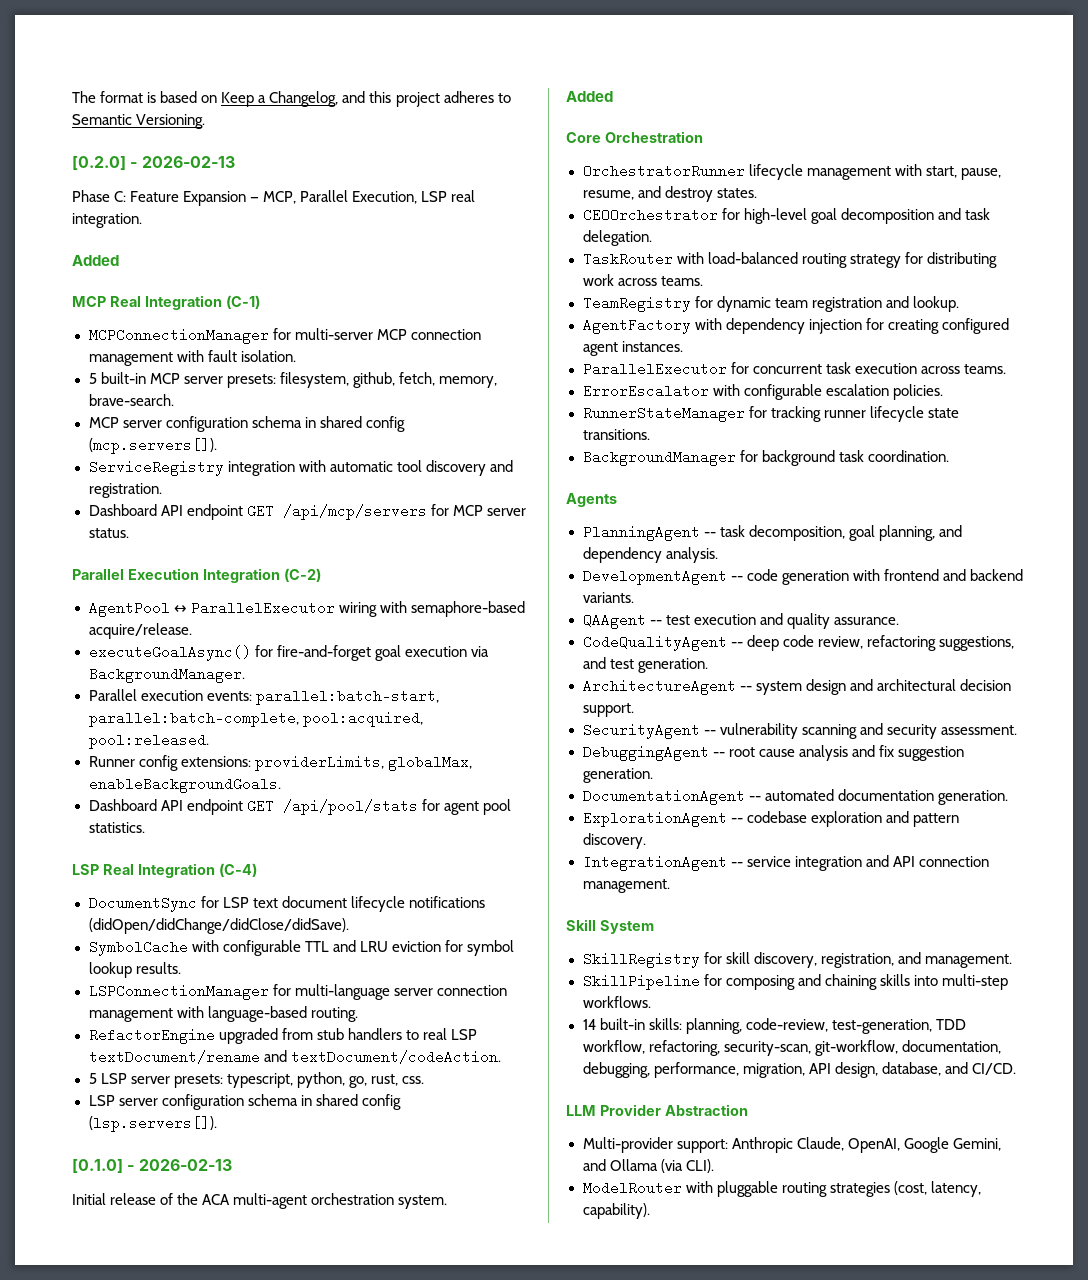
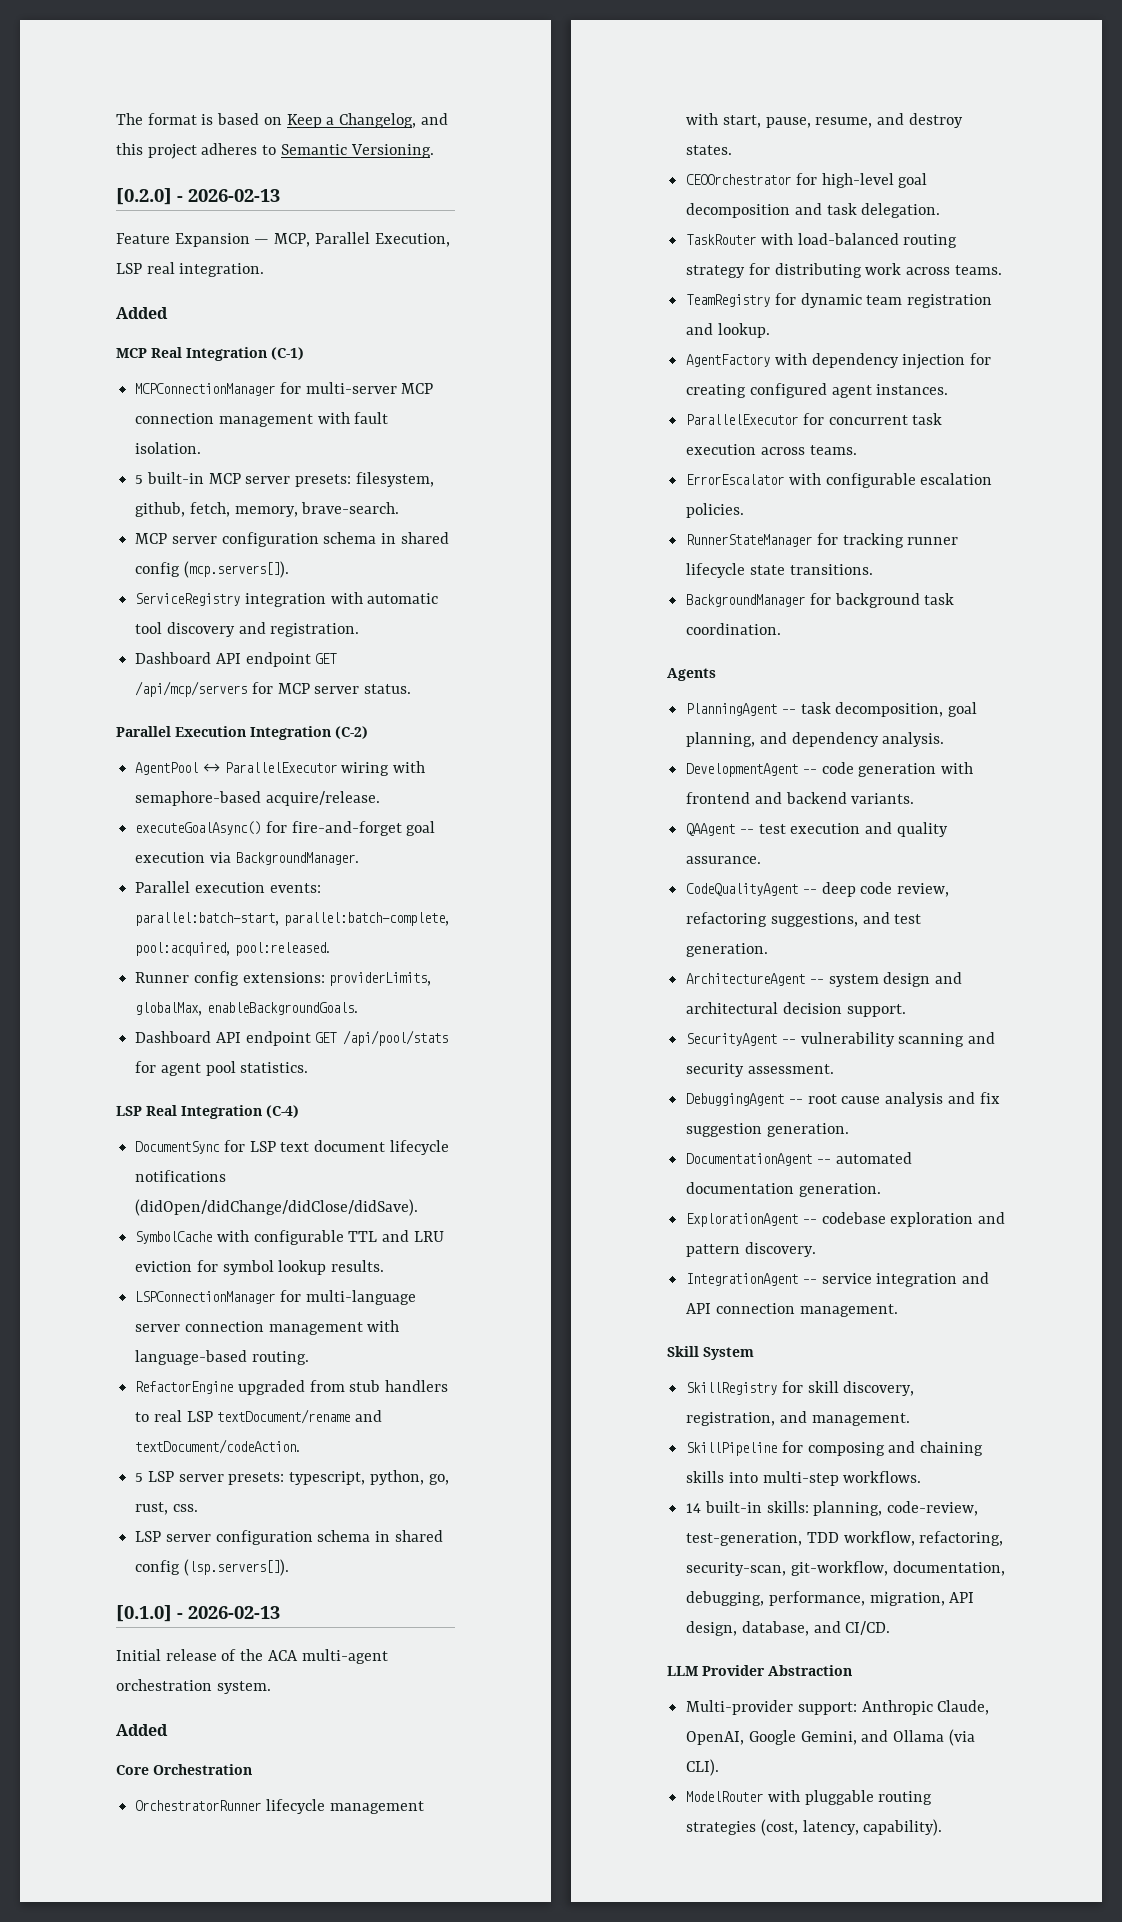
- Phase C: Feature Expansion — MCP, Parallel Execution, LSP real integration.
+ Feature Expansion — MCP, Parallel Execution, LSP real integration.

